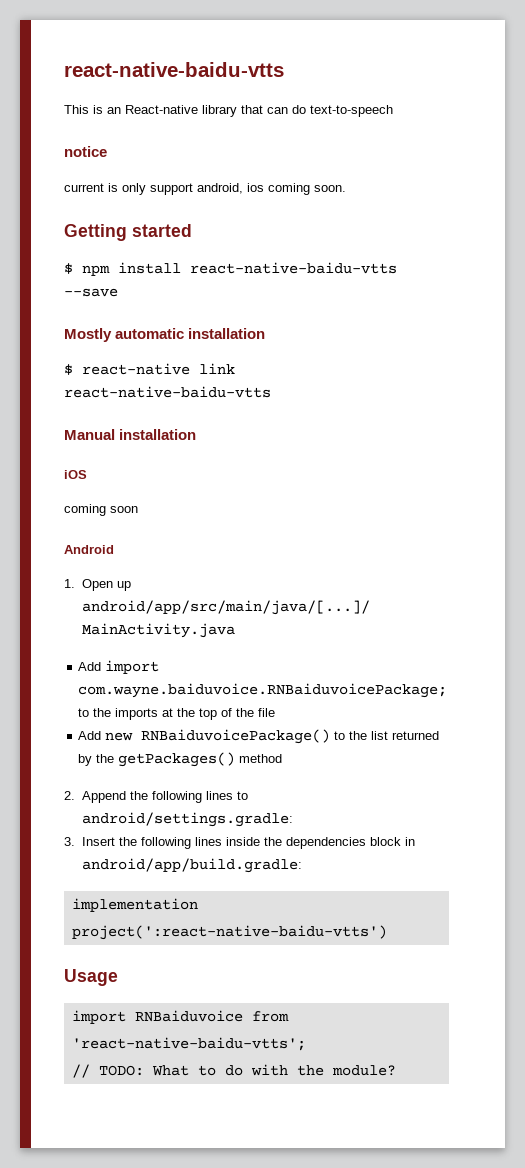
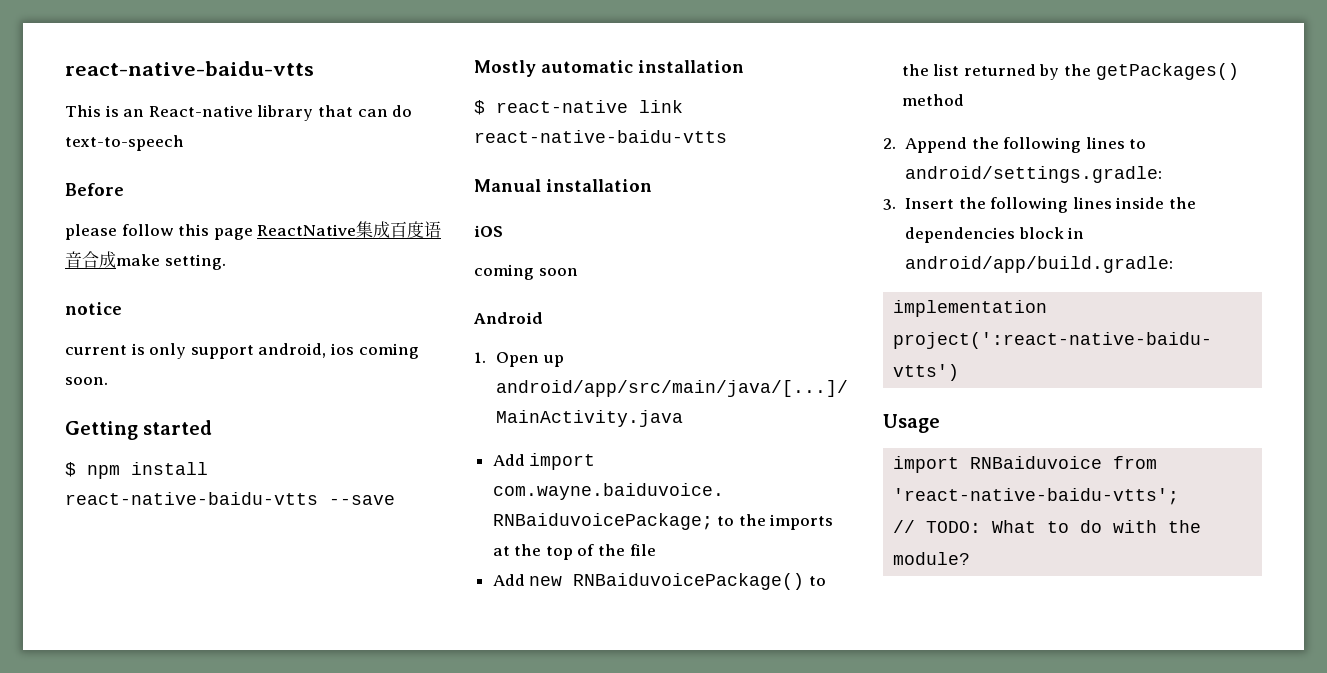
+ Before
+ please follow this page ReactNative集成百度语音合成make setting.

